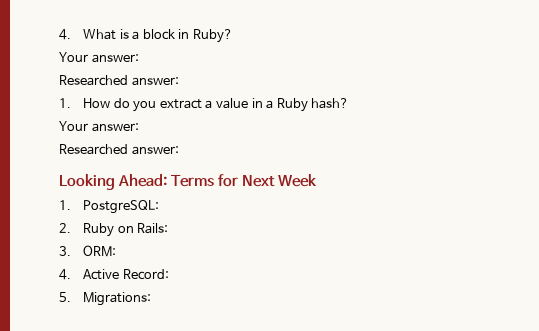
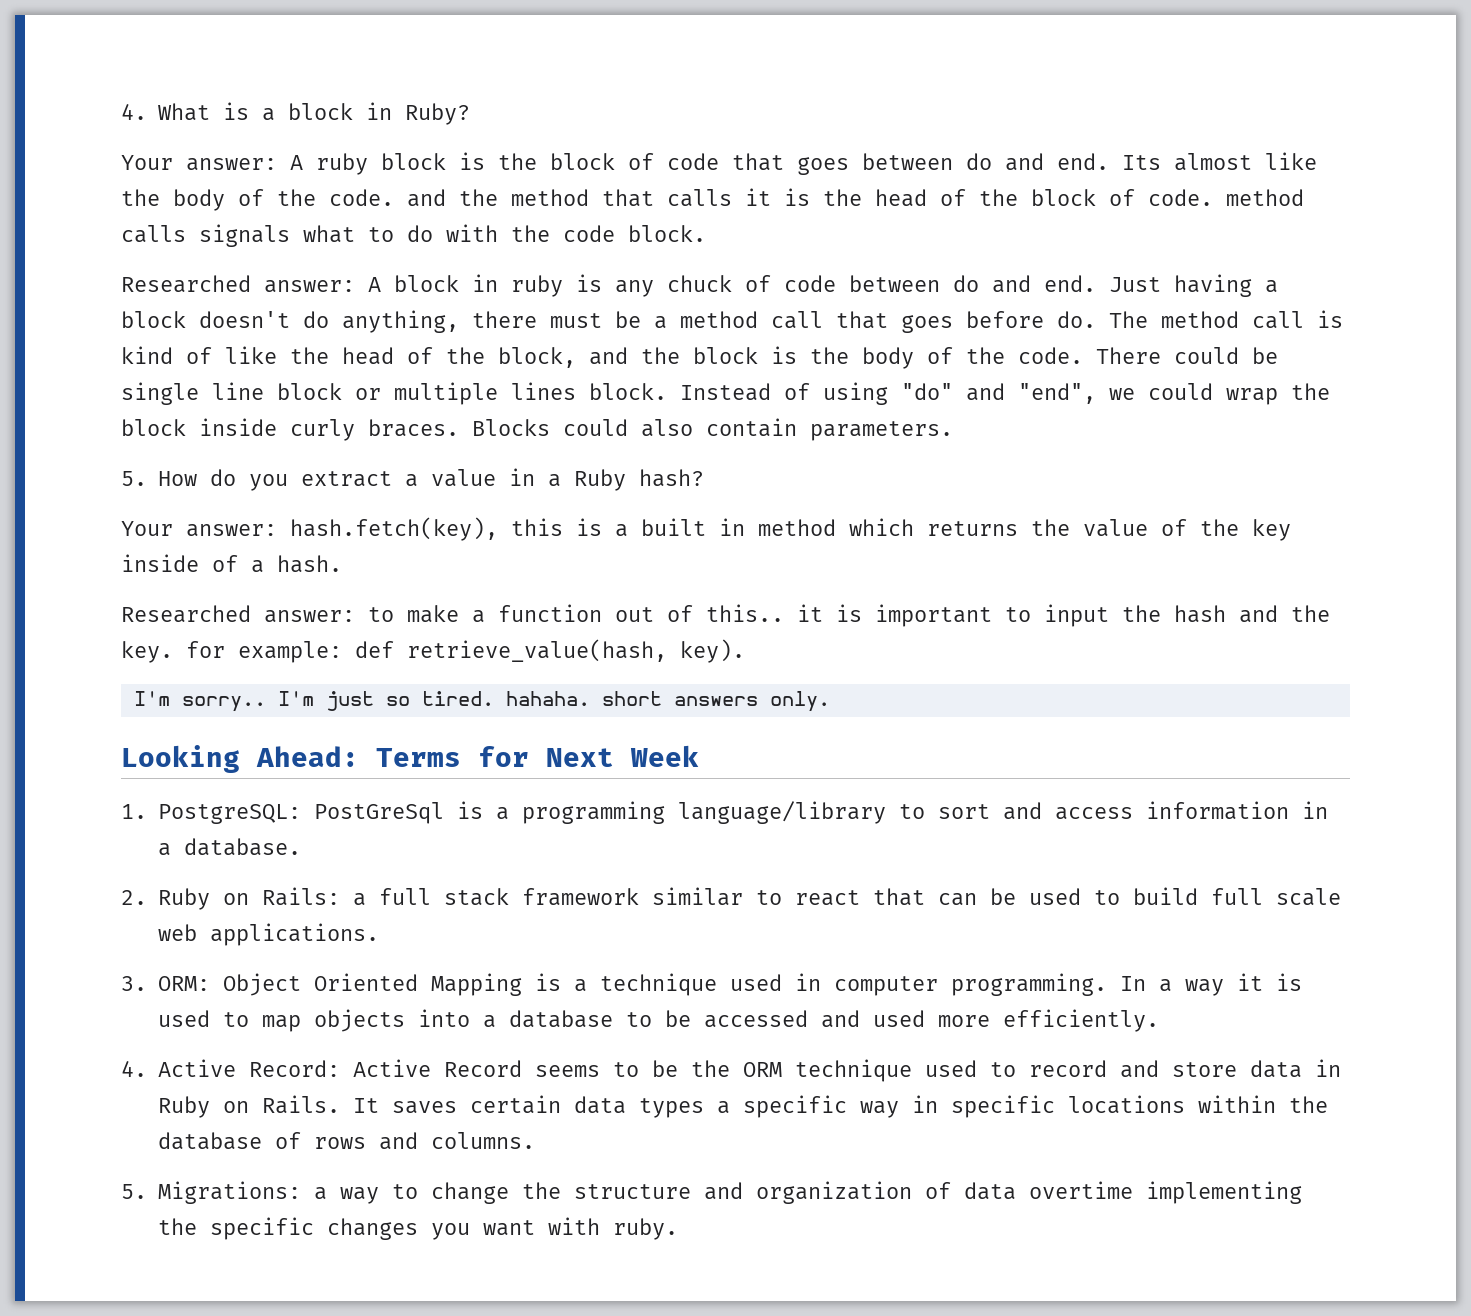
  4. What is a block in Ruby?
- Your answer:
- Researched answer:
- 1. How do you extract a value in a Ruby hash?
- Your answer:
- Researched answer:
+ Your answer: A ruby block is the block of code that goes between do and end. Its almost like the body of the code. and the method that calls it is the head of the block of code. method calls signals what to do with the code block.
+ Researched answer: A block in ruby is any chuck of code between do and end. Just having a block doesn't do anything, there must be a method call that goes before do. The method call is kind of like the head of the block, and the block is the body of the code. There could be single line block or multiple lines block. Instead of using "do" and "end", we could wrap the block inside curly braces. Blocks could also contain parameters.
+ 5. How do you extract a value in a Ruby hash?
+ Your answer: hash.fetch(key), this is a built in method which returns the value of the key inside of a hash.
+ Researched answer: to make a function out of this.. it is important to input the hash and the key. for example: def retrieve_value(hash, key).
+ I'm sorry.. I'm just so tired. hahaha. short answers only.
- 1. PostgreSQL:
- 2. Ruby on Rails:
- 3. ORM:
- 4. Active Record:
- 5. Migrations:
+ 1. PostgreSQL: PostGreSql is a programming language/library to sort and access information in a database.
+ 2. Ruby on Rails: a full stack framework similar to react that can be used to build full scale web applications.
+ 3. ORM: Object Oriented Mapping is a technique used in computer programming. In a way it is used to map objects into a database to be accessed and used more efficiently.
+ 4. Active Record: Active Record seems to be the ORM technique used to record and store data in Ruby on Rails. It saves certain data types a specific way in specific locations within the database of rows and columns.
+ 5. Migrations: a way to change the structure and organization of data overtime implementing the specific changes you want with ruby.

